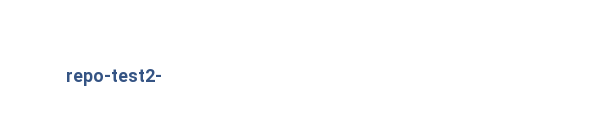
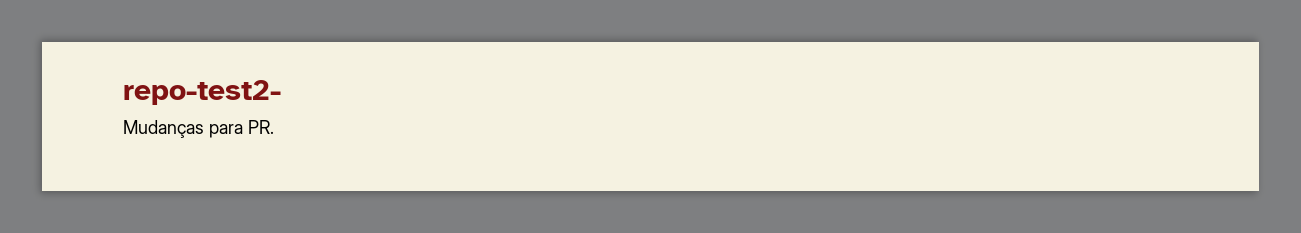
+ Mudanças para PR.

